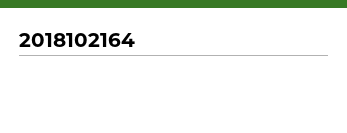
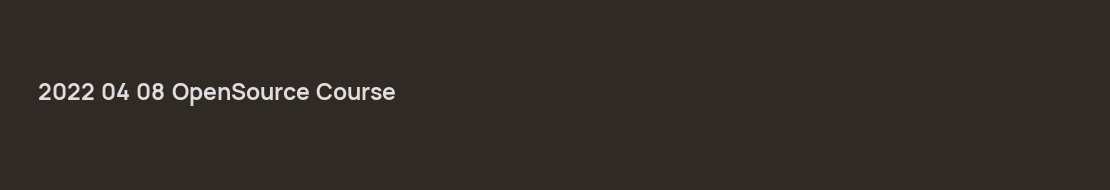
- 2018102164
+ 2022 04 08 OpenSource Course

